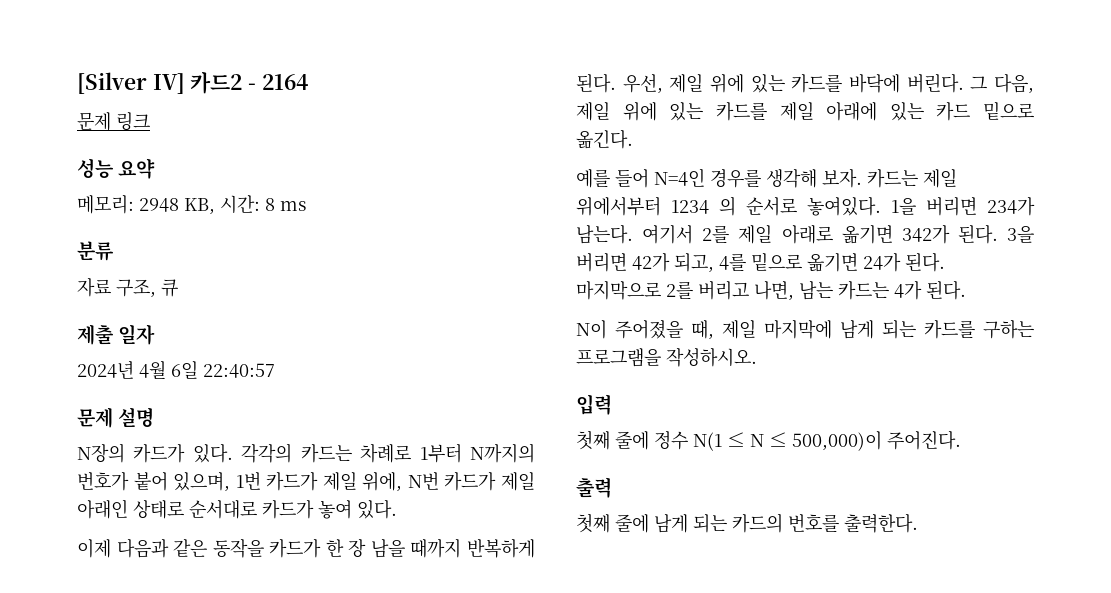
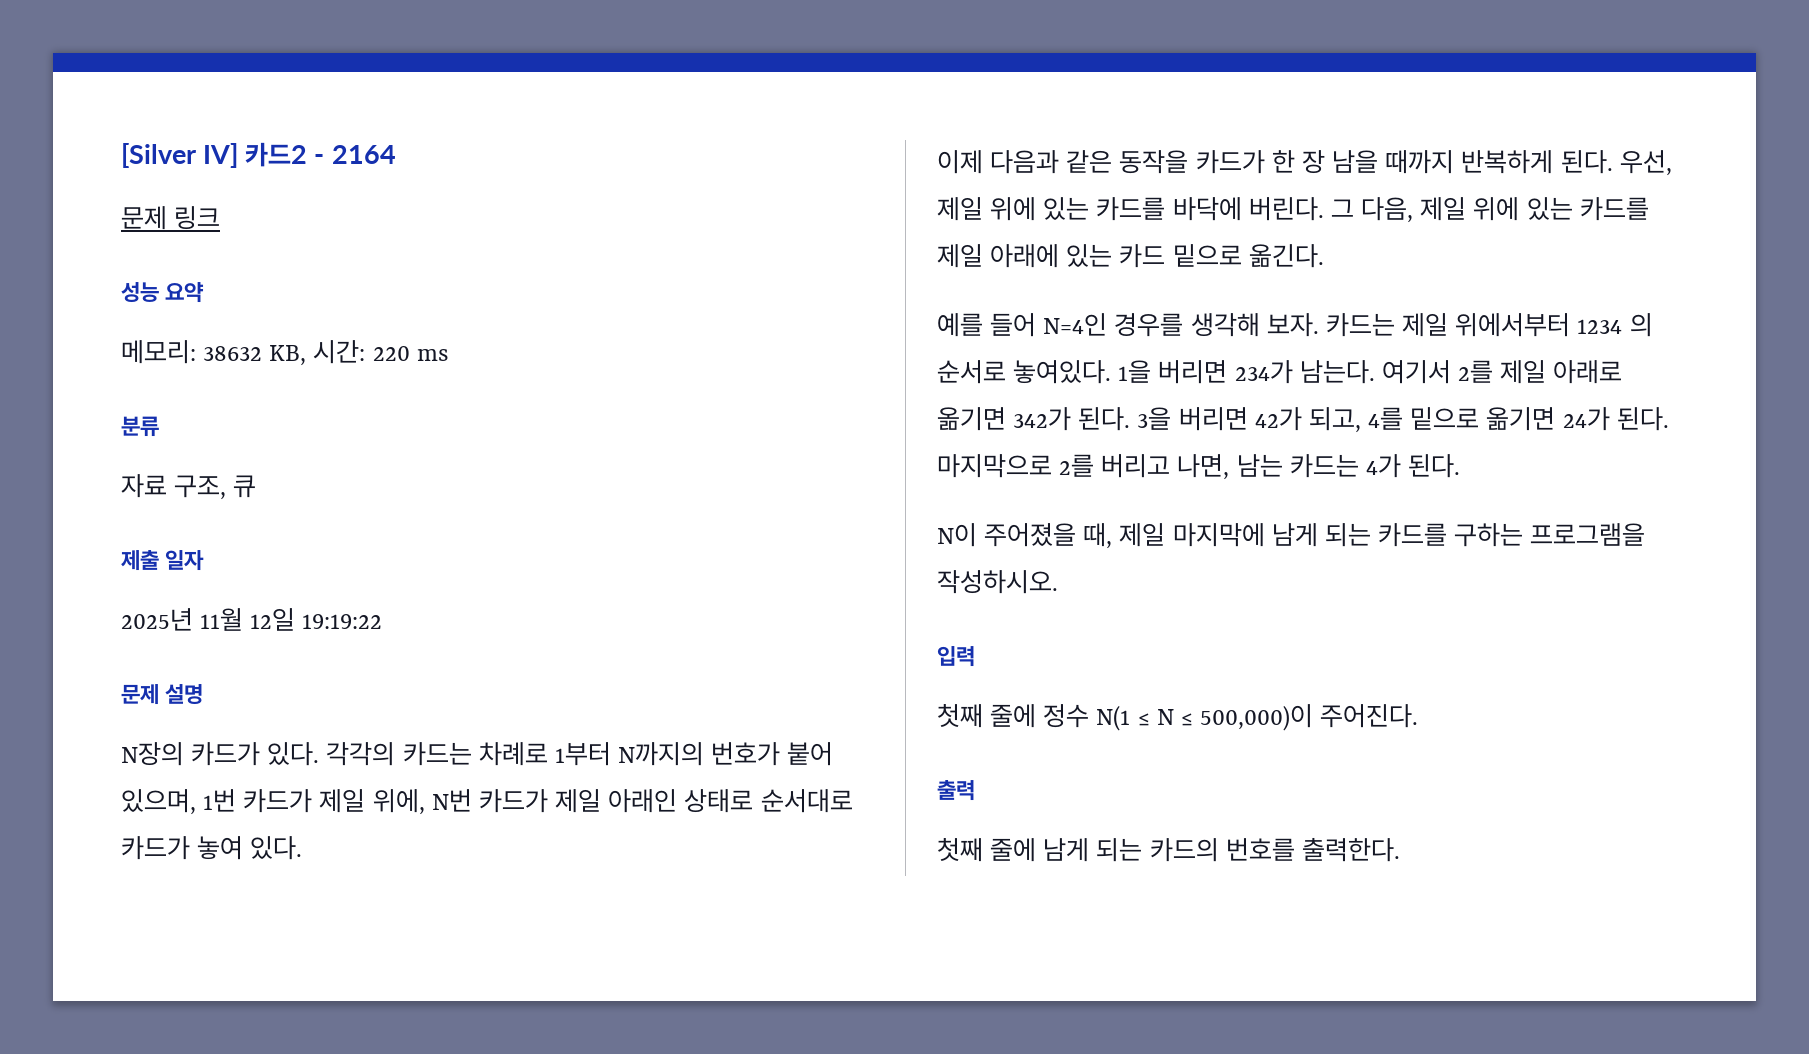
- 메모리: 2948 KB, 시간: 8 ms
+ 메모리: 38632 KB, 시간: 220 ms
- 2024년 4월 6일 22:40:57
+ 2025년 11월 12일 19:19:22

